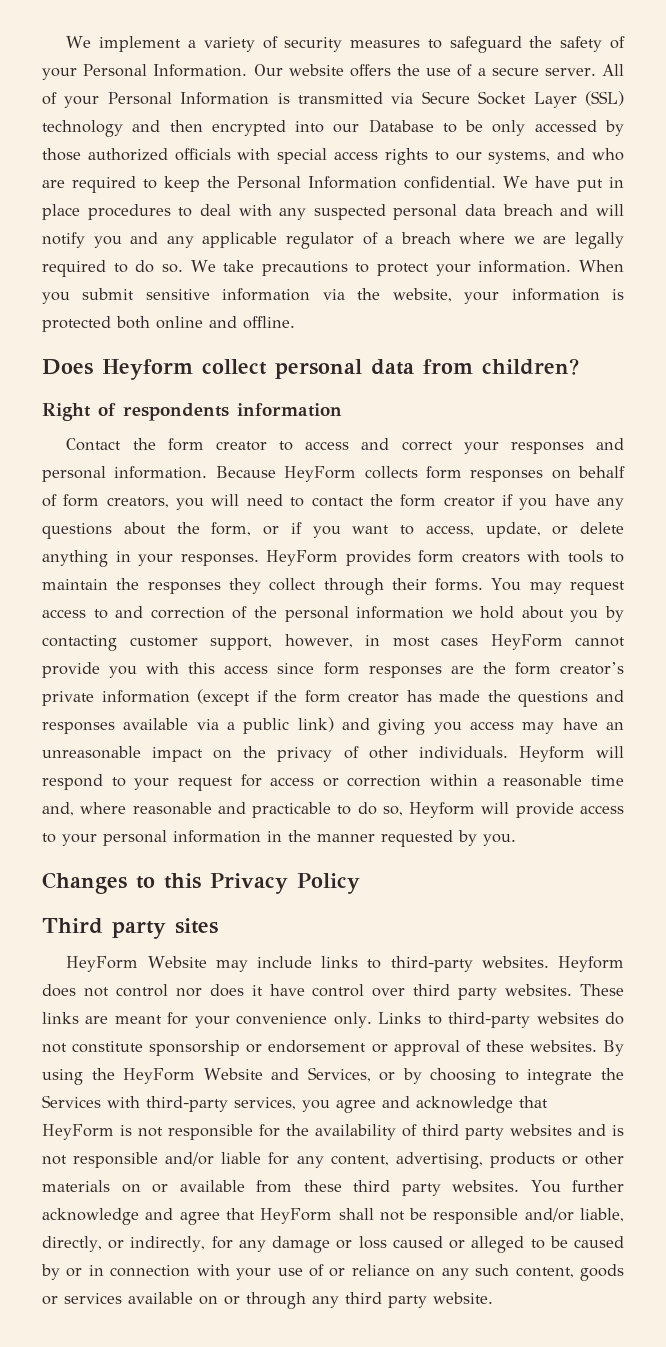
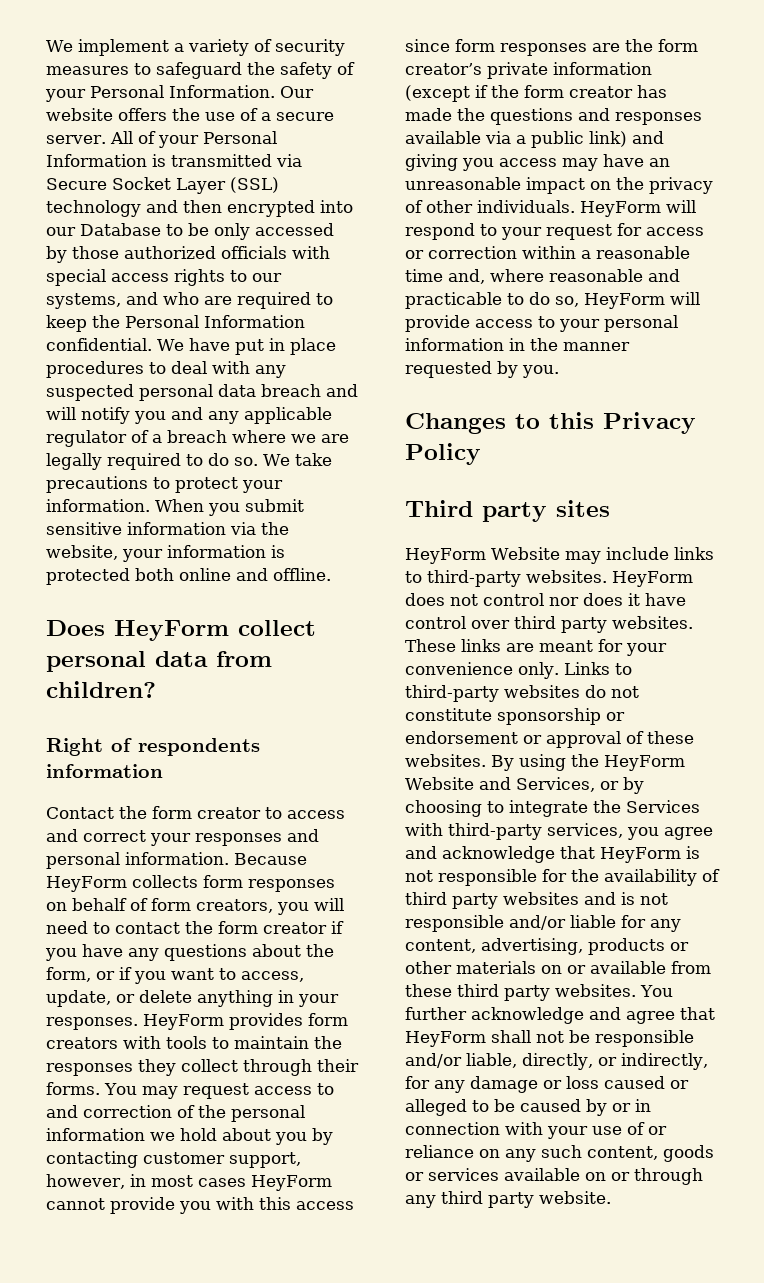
- Does Heyform collect personal data from children?
+ Does HeyForm collect personal data from children?
- Heyform will respond to your request for access or correction within a reasonable time and, where reasonable and practicable to do so, Heyform will provide access to your personal information in the manner requested by you.
+ HeyForm will respond to your request for access or correction within a reasonable time and, where reasonable and practicable to do so, HeyForm will provide access to your personal information in the manner requested by you.
- Heyform does not control nor does it have control over third party websites.
+ HeyForm does not control nor does it have control over third party websites.

